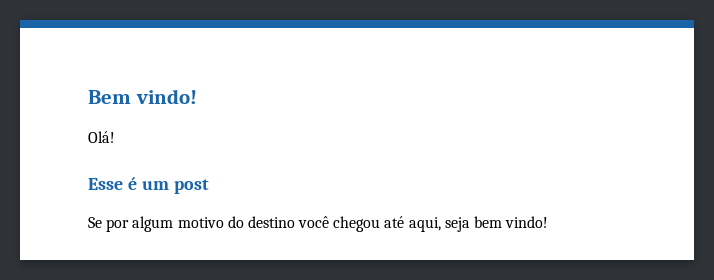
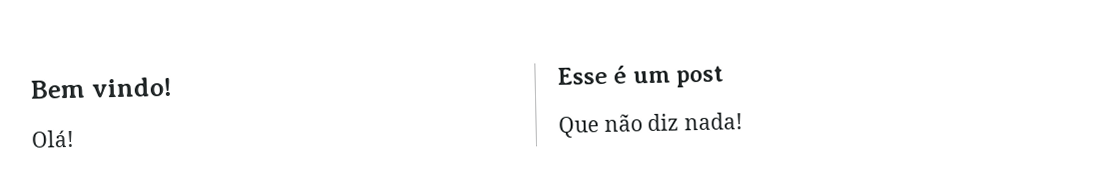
- Se por algum motivo do destino você chegou até aqui, seja bem vindo!
+ Que não diz nada!

